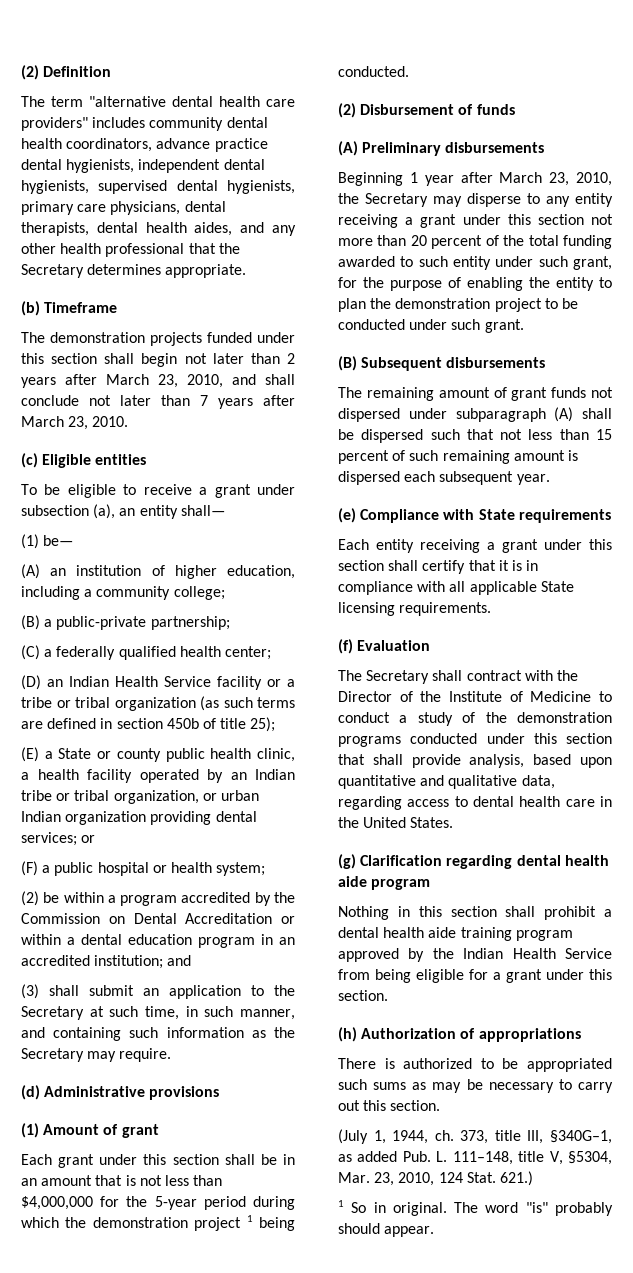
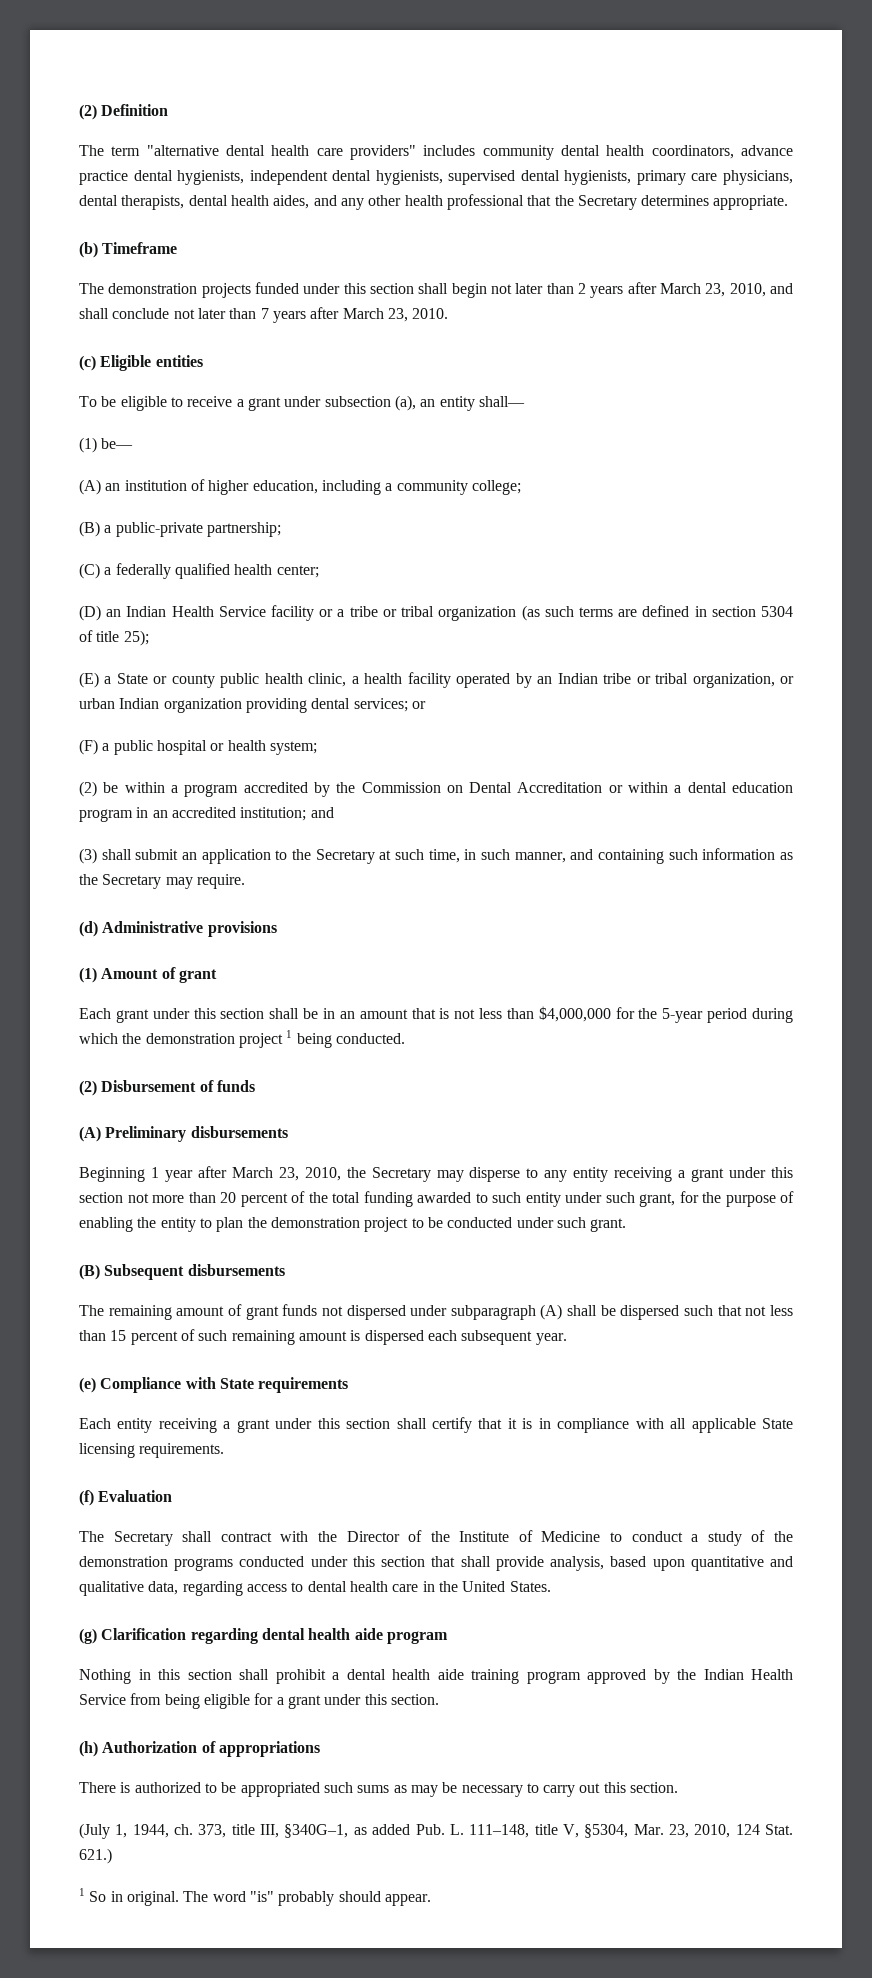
- (D) an Indian Health Service facility or a tribe or tribal organization (as such terms are defined in section 450b of title 25);
+ (D) an Indian Health Service facility or a tribe or tribal organization (as such terms are defined in section 5304 of title 25);

